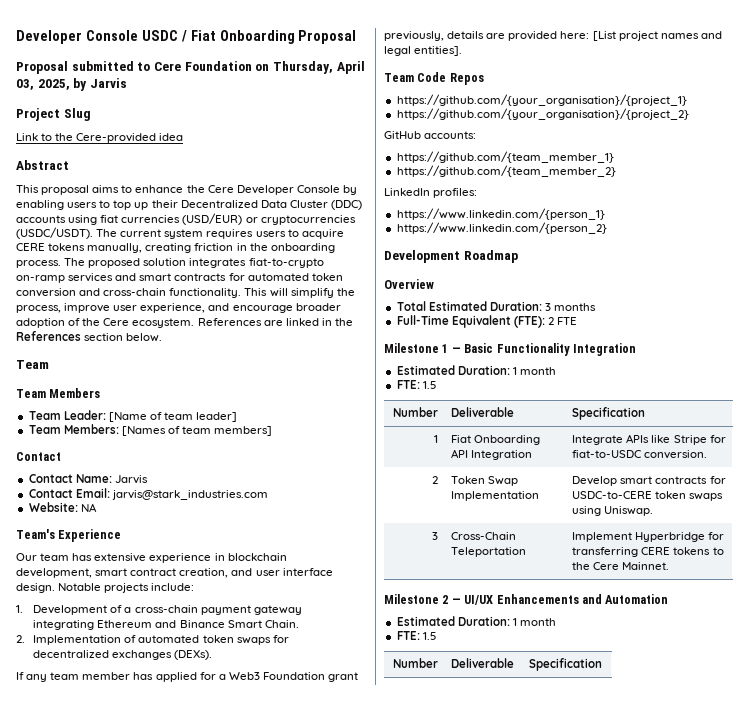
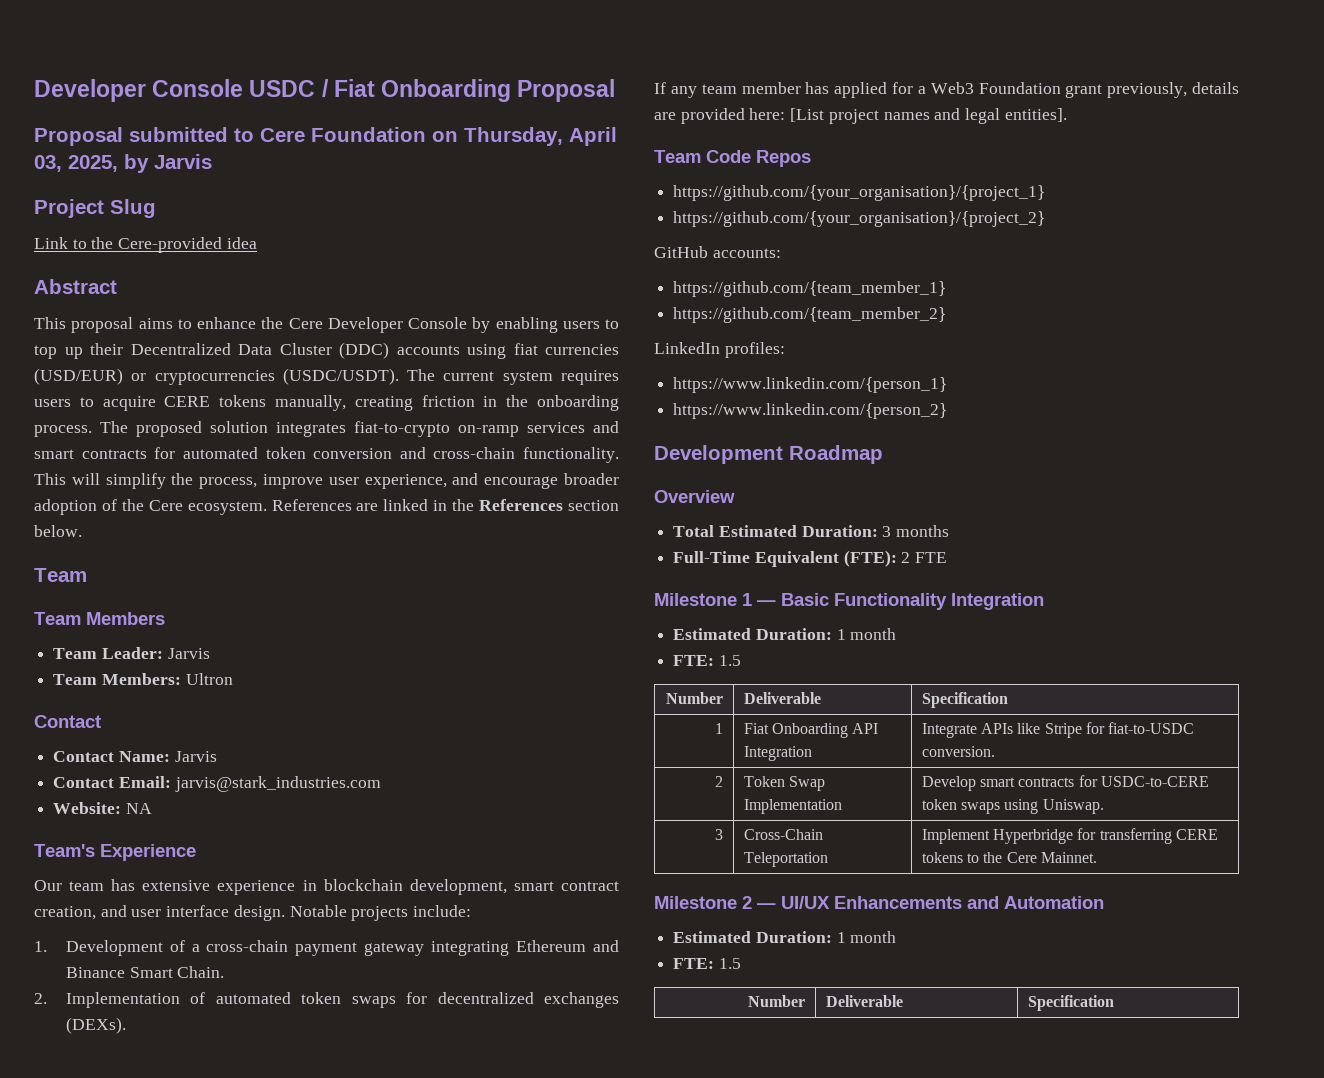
- Team Leader: [Name of team leader]
- Team Members: [Names of team members]
+ Team Leader: Jarvis
+ Team Members: Ultron

